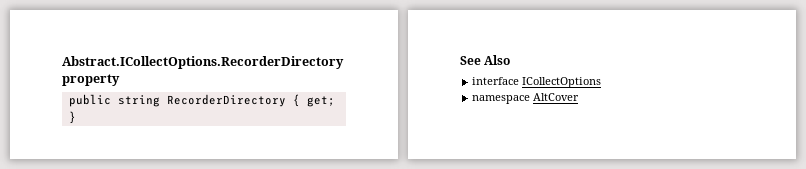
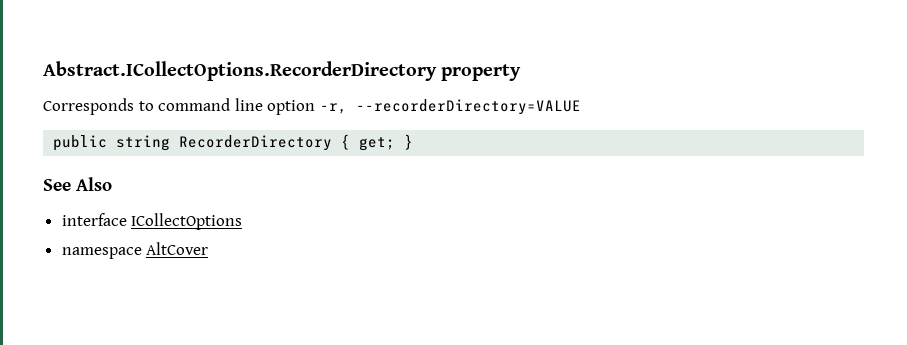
+ Corresponds to command line option -r, --recorderDirectory=VALUE

